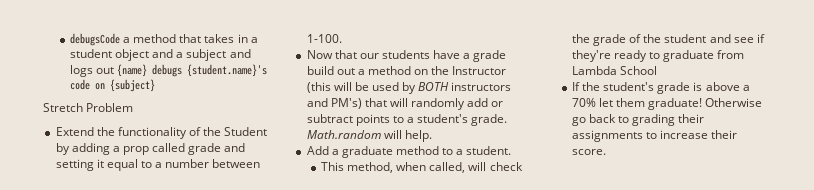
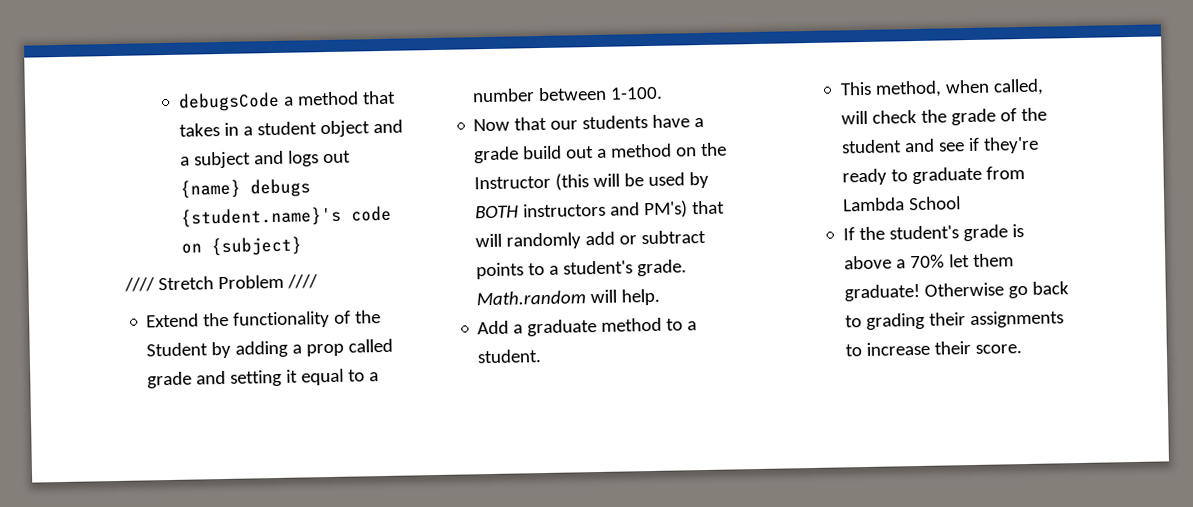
- Stretch Problem
+ //// Stretch Problem ////

